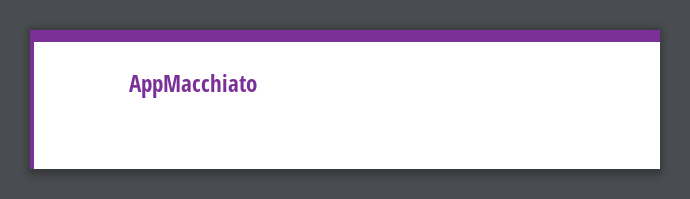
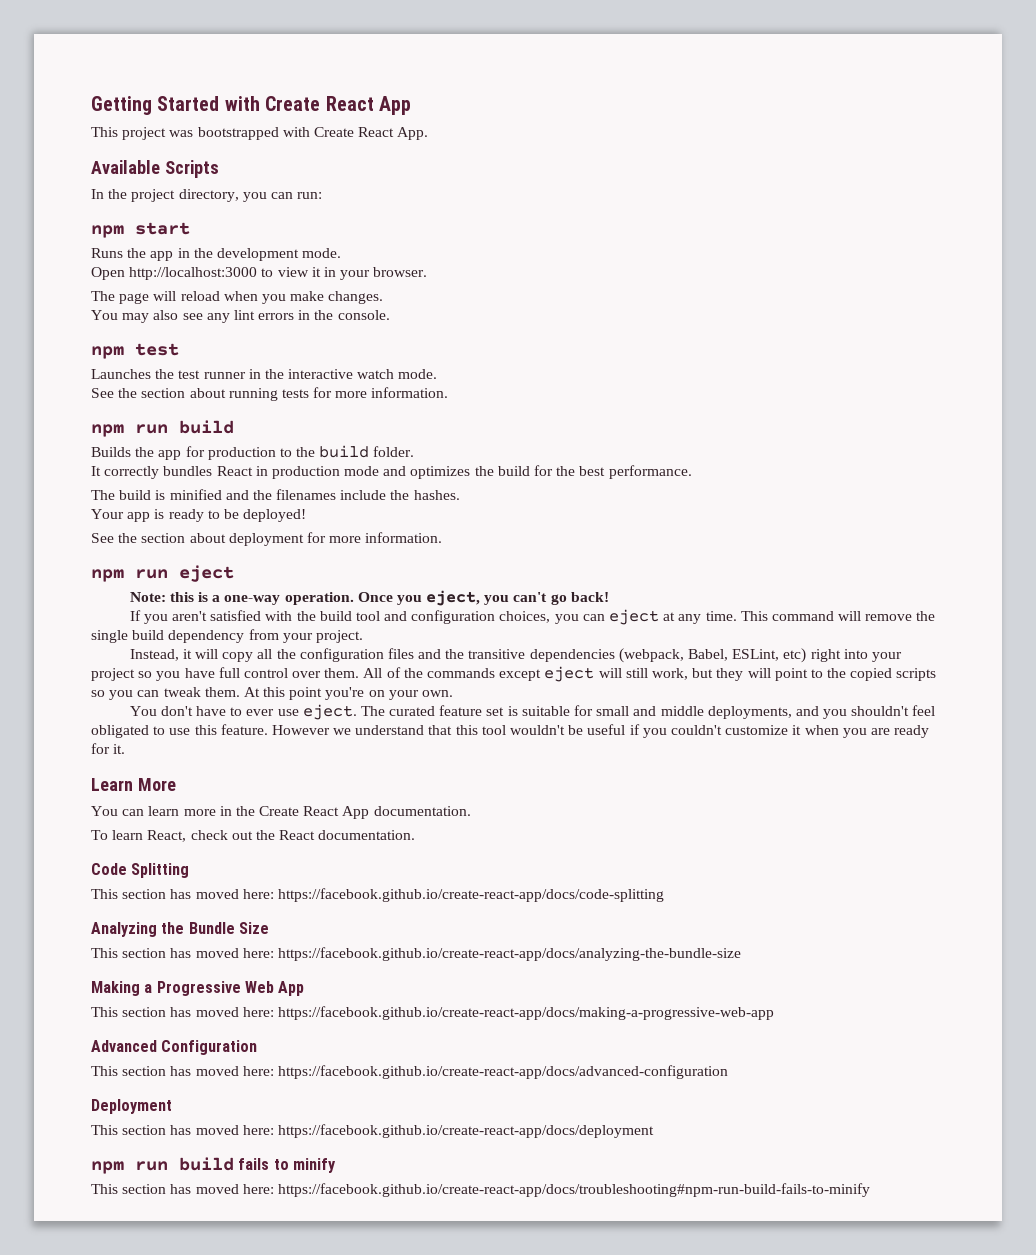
- AppMacchiato
+ Getting Started with Create React App
+ This project was bootstrapped with Create React App.
+ Available Scripts
+ In the project directory, you can run:
+ npm start
+ Runs the app in the development mode.
+ Open http://localhost:3000 to view it in your browser.
+ The page will reload when you make changes.
+ You may also see any lint errors in the console.
+ npm test
+ Launches the test runner in the interactive watch mode.
+ See the section about running tests for more information.
+ npm run build
+ Builds the app for production to the build folder.
+ It correctly bundles React in production mode and optimizes the build for the best performance.
+ The build is minified and the filenames include the hashes.
+ Your app is ready to be deployed!
+ See the section about deployment for more information.
+ npm run eject
+ Note: this is a one-way operation. Once you eject, you can't go back!
+ If you aren't satisfied with the build tool and configuration choices, you can eject at any time. This command will remove the single build dependency from your project.
+ Instead, it will copy all the configuration files and the transitive dependencies (webpack, Babel, ESLint, etc) right into your project so you have full control over them. All of the commands except eject will still work, but they will point to the copied scripts so you can tweak them. At this point you're on your own.
+ You don't have to ever use eject. The curated feature set is suitable for small and middle deployments, and you shouldn't feel obligated to use this feature. However we understand that this tool wouldn't be useful if you couldn't customize it when you are ready for it.
+ Learn More
+ You can learn more in the Create React App documentation.
+ To learn React, check out the React documentation.
+ Code Splitting
+ This section has moved here: https://facebook.github.io/create-react-app/docs/code-splitting
+ Analyzing the Bundle Size
+ This section has moved here: https://facebook.github.io/create-react-app/docs/analyzing-the-bundle-size
+ Making a Progressive Web App
+ This section has moved here: https://facebook.github.io/create-react-app/docs/making-a-progressive-web-app
+ Advanced Configuration
+ This section has moved here: https://facebook.github.io/create-react-app/docs/advanced-configuration
+ Deployment
+ This section has moved here: https://facebook.github.io/create-react-app/docs/deployment
+ npm run build fails to minify
+ This section has moved here: https://facebook.github.io/create-react-app/docs/troubleshooting#npm-run-build-fails-to-minify

